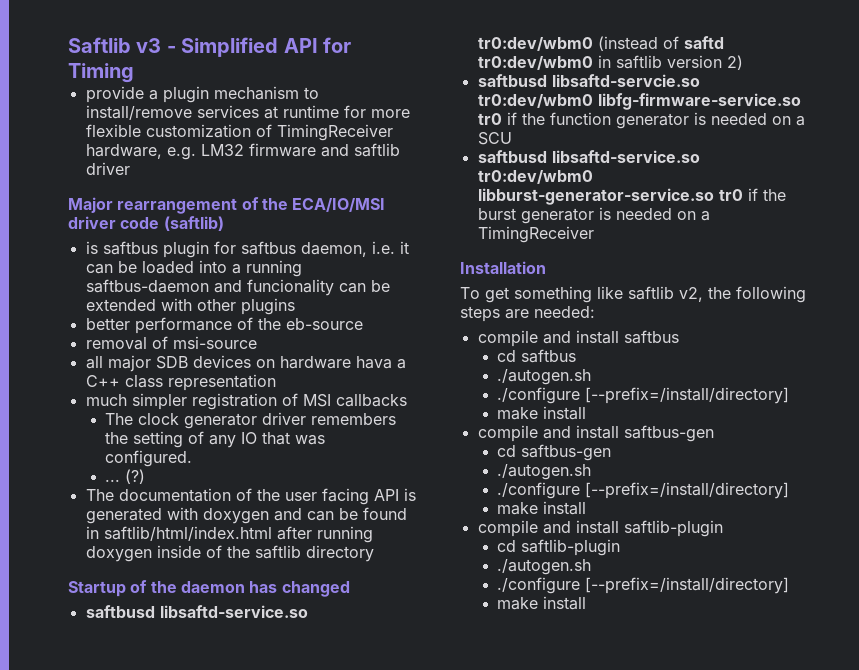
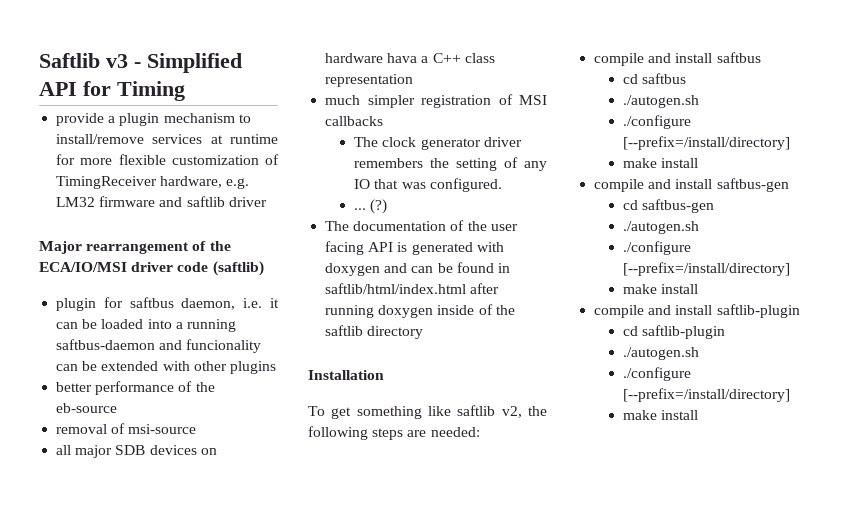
- is saftbus plugin for saftbus daemon, i.e. it can be loaded into a running saftbus-daemon and funcionality can be extended with other plugins
+ plugin for saftbus daemon, i.e. it can be loaded into a running saftbus-daemon and funcionality can be extended with other plugins
- Startup of the daemon has changed
- saftbusd libsaftd-service.so tr0:dev/wbm0 (instead of saftd tr0:dev/wbm0 in saftlib version 2)
- saftbusd libsaftd-servcie.so tr0:dev/wbm0 libfg-firmware-service.so tr0 if the function generator is needed on a SCU
- saftbusd libsaftd-service.so tr0:dev/wbm0 libburst-generator-service.so tr0 if the burst generator is needed on a TimingReceiver

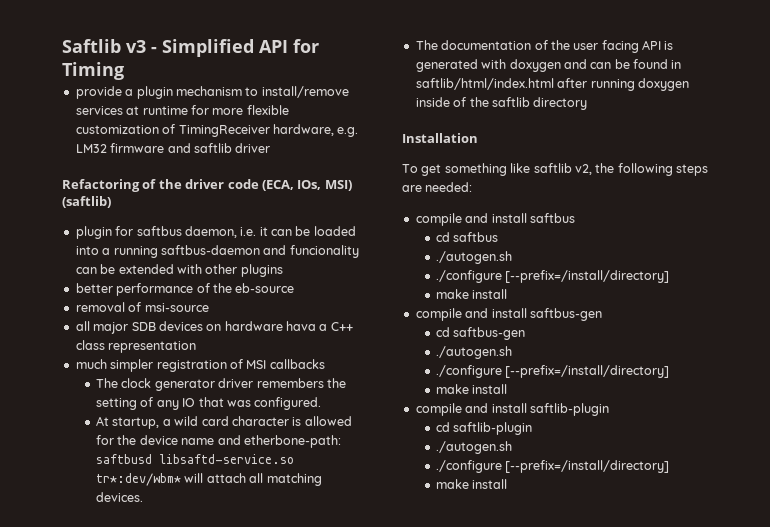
- Major rearrangement of the ECA/IO/MSI driver code (saftlib)
+ Refactoring of the driver code (ECA, IOs, MSI) (saftlib)
- ... (?)
+ At startup, a wild card character is allowed for the device name and etherbone-path: saftbusd libsaftd-service.so tr*:dev/wbm* will attach all matching devices.

